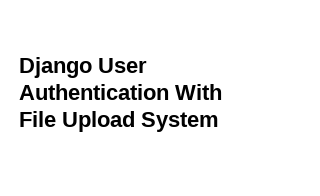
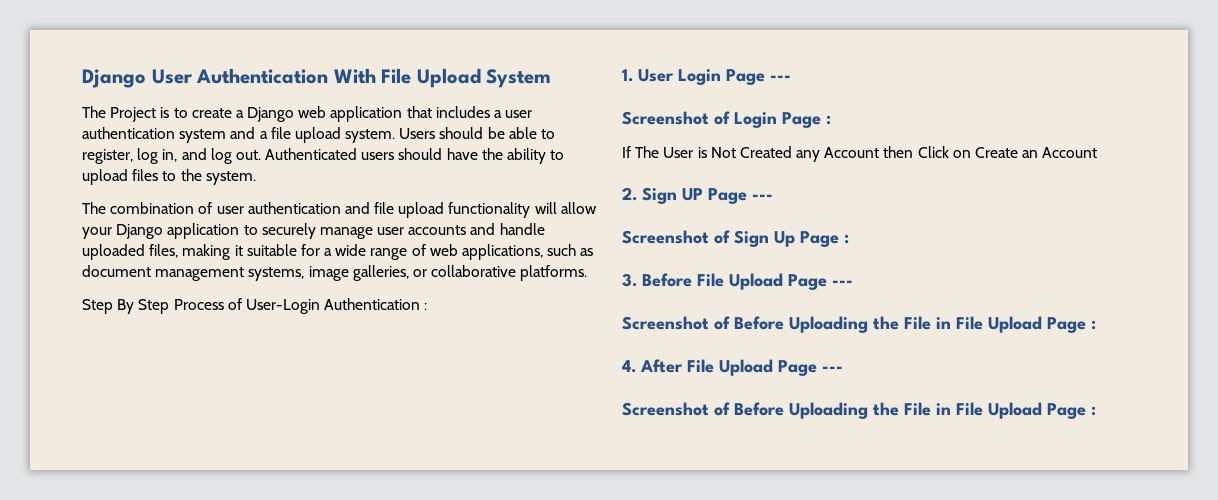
+ The Project is to create a Django web application that includes a user authentication system and a file upload system. Users should be able to register, log in, and log out. Authenticated users should have the ability to upload files to the system.
+ The combination of user authentication and file upload functionality will allow your Django application to securely manage user accounts and handle uploaded files, making it suitable for a wide range of web applications, such as document management systems, image galleries, or collaborative platforms.
+ Step By Step Process of User-Login Authentication :
+ 1. User Login Page ---
+ Screenshot of Login Page :
+ If The User is Not Created any Account then Click on Create an Account
+ 2. Sign UP Page ---
+ Screenshot of Sign Up Page :
+ 3. Before File Upload Page ---
+ Screenshot of Before Uploading the File in File Upload Page :
+ 4. After File Upload Page ---
+ Screenshot of Before Uploading the File in File Upload Page :

